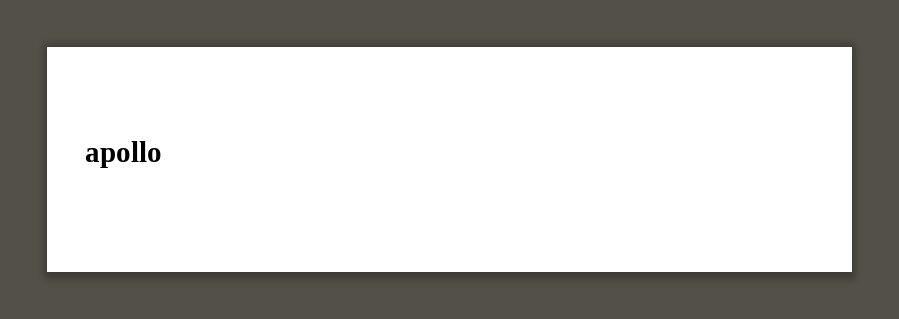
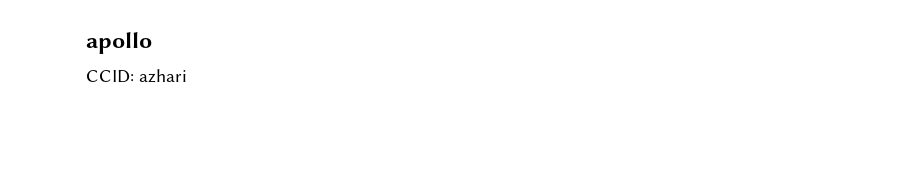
+ CCID: azhari

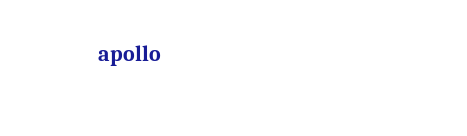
- CCID: azhari

